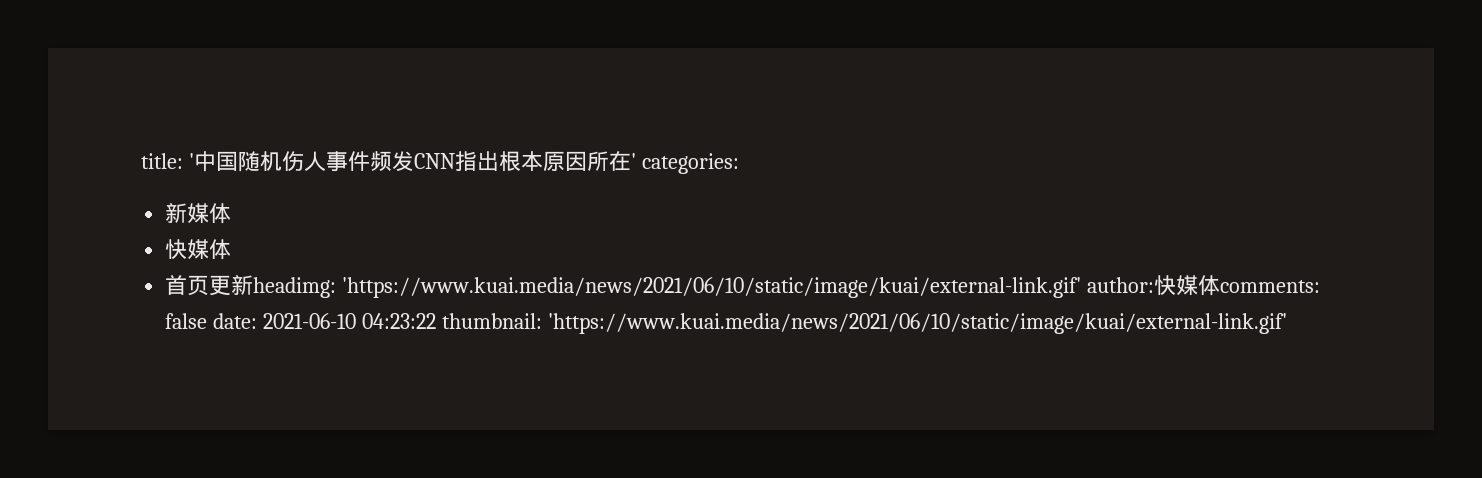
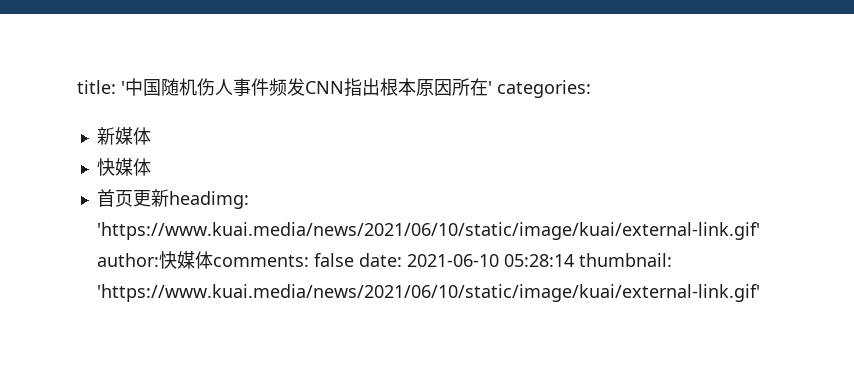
- 首页更新headimg: 'https://www.kuai.media/news/2021/06/10/static/image/kuai/external-link.gif' author:快媒体comments: false date: 2021-06-10 04:23:22 thumbnail: 'https://www.kuai.media/news/2021/06/10/static/image/kuai/external-link.gif'
+ 首页更新headimg: 'https://www.kuai.media/news/2021/06/10/static/image/kuai/external-link.gif' author:快媒体comments: false date: 2021-06-10 05:28:14 thumbnail: 'https://www.kuai.media/news/2021/06/10/static/image/kuai/external-link.gif'

